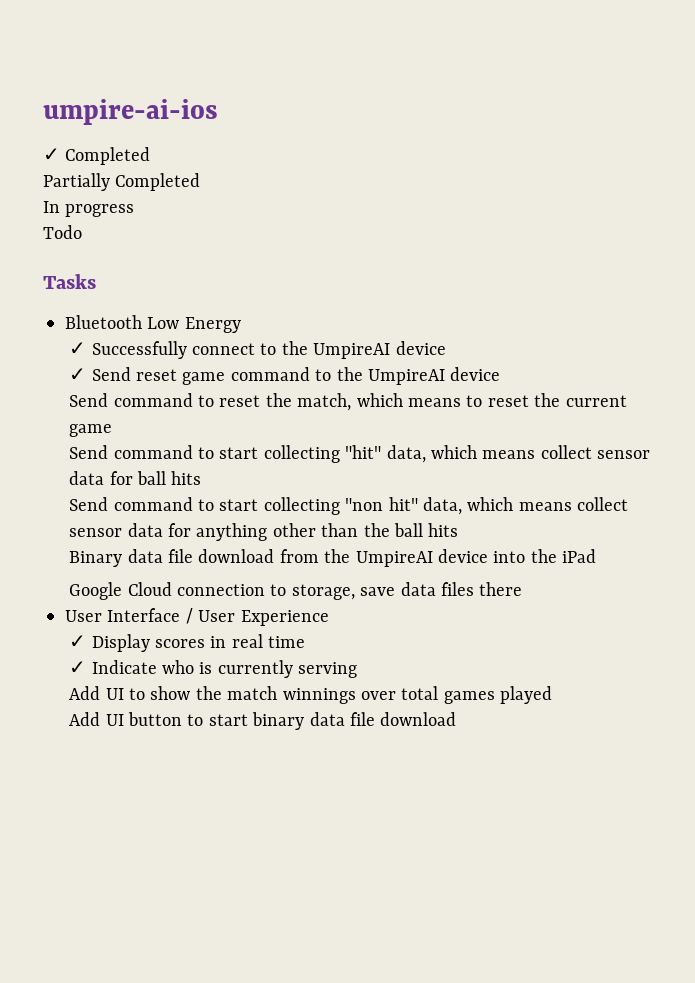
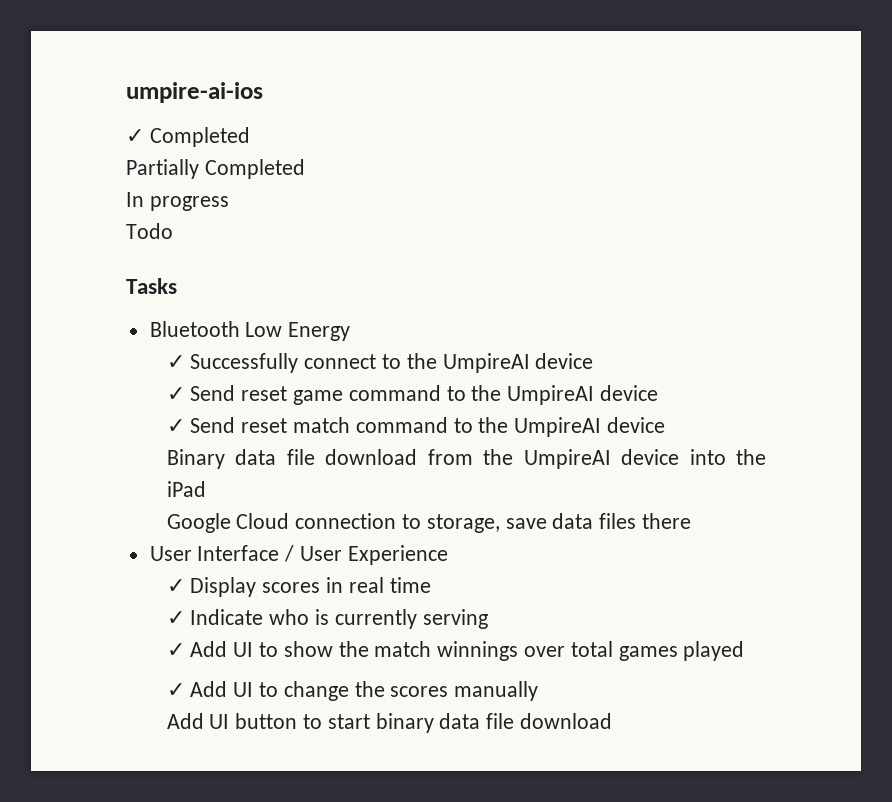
- Send command to reset the match, which means to reset the current game
- Send command to start collecting "hit" data, which means collect sensor data for ball hits
- Send command to start collecting "non hit" data, which means collect sensor data for anything other than the ball hits
+ ✓ Send reset match command to the UmpireAI device
- Add UI to show the match winnings over total games played
+ ✓ Add UI to show the match winnings over total games played
+ ✓ Add UI to change the scores manually

